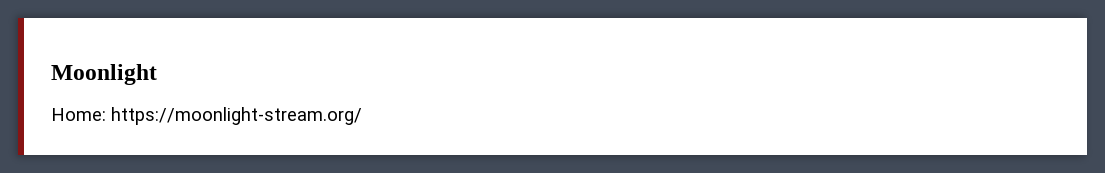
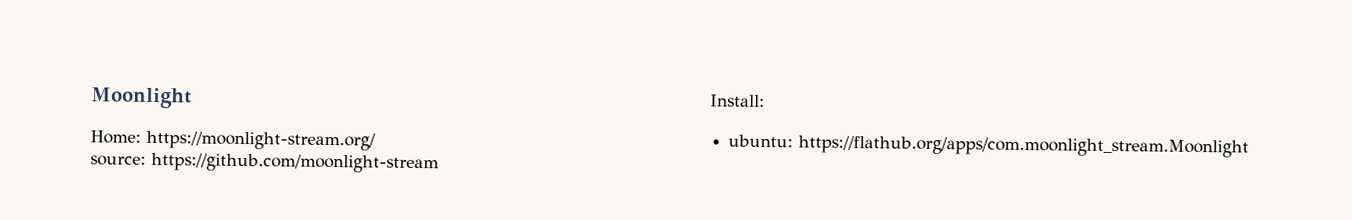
+ source: https://github.com/moonlight-stream
+ Install:
+ ubuntu: https://flathub.org/apps/com.moonlight_stream.Moonlight

